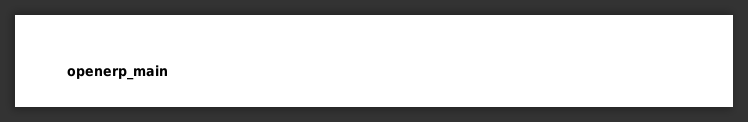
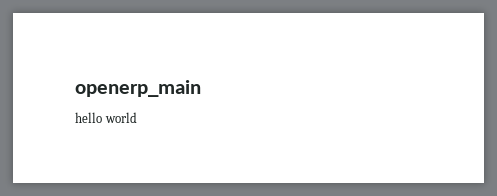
+ hello world

